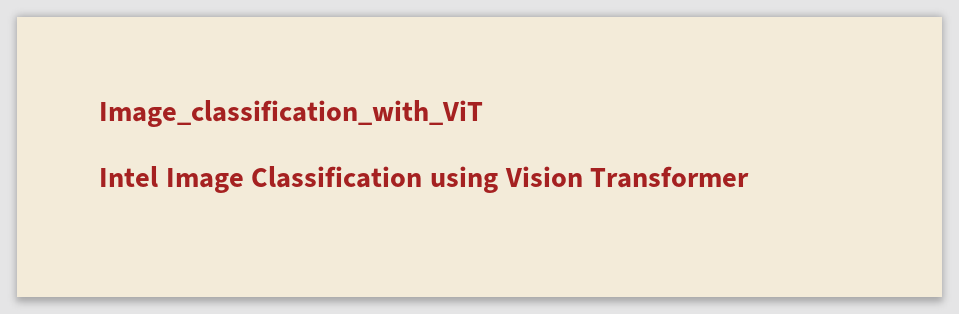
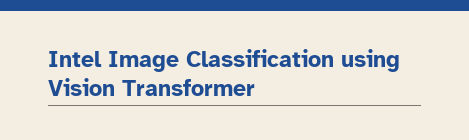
- Image_classification_with_ViT

